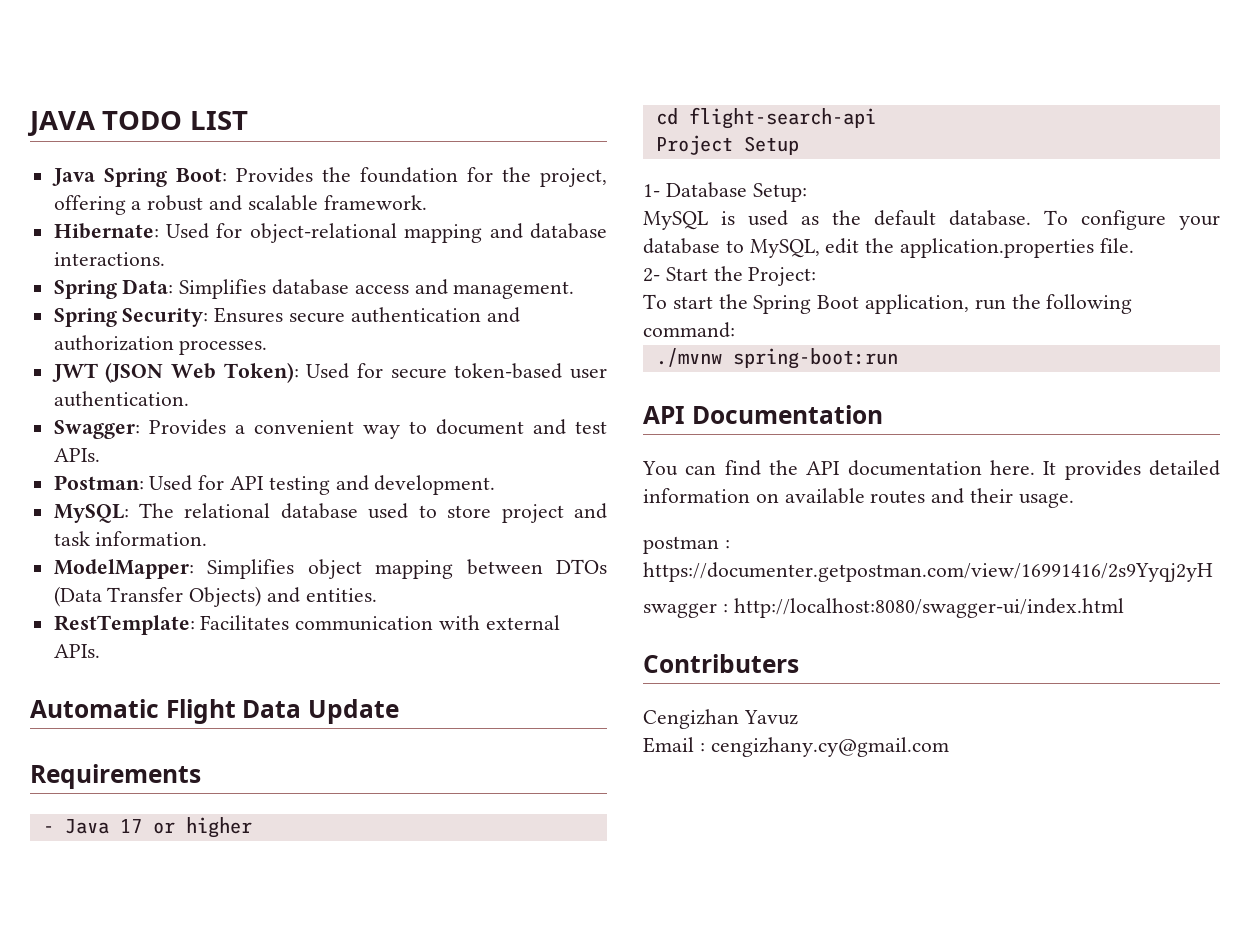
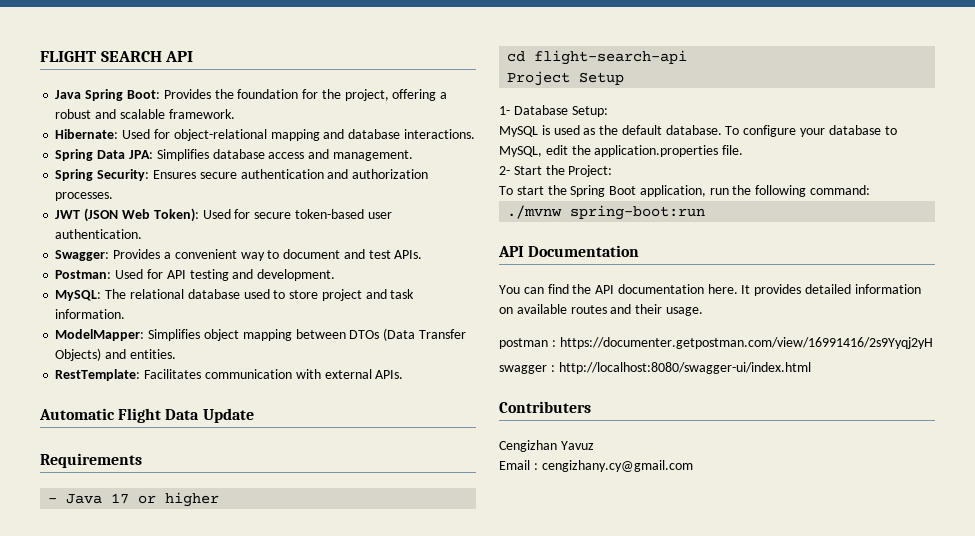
- JAVA TODO LIST
+ FLIGHT SEARCH API
- Spring Data: Simplifies database access and management.
+ Spring Data JPA: Simplifies database access and management.

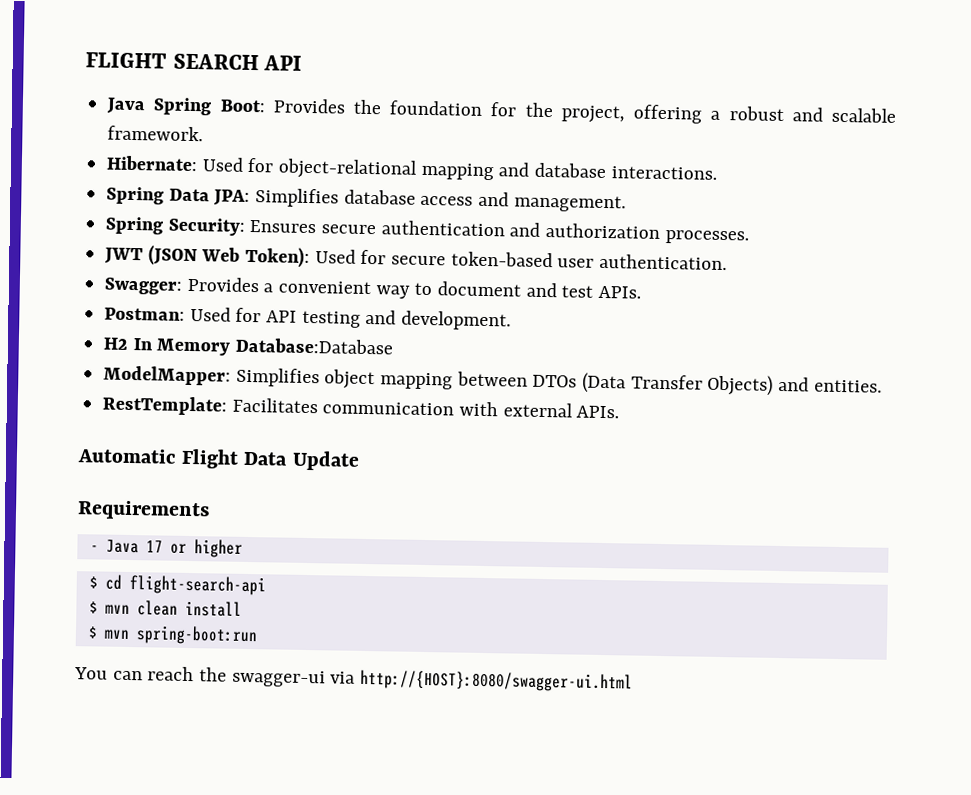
- MySQL: The relational database used to store project and task information.
+ H2 In Memory Database:Database
- cd flight-search-api
+ $ cd flight-search-api
- Project Setup
- 1- Database Setup:
- MySQL is used as the default database. To configure your database to MySQL, edit the application.properties file.
- 2- Start the Project:
- To start the Spring Boot application, run the following command:
- ./mvnw spring-boot:run
+ $ mvn clean install
+ $ mvn spring-boot:run
- API Documentation
- You can find the API documentation here. It provides detailed information on available routes and their usage.
- postman : https://documenter.getpostman.com/view/16991416/2s9Yyqj2yH
- swagger : http://localhost:8080/swagger-ui/index.html
- Contributers
- Cengizhan Yavuz
- Email : cengizhany.cy@gmail.com
+ You can reach the swagger-ui via http://{HOST}:8080/swagger-ui.html

